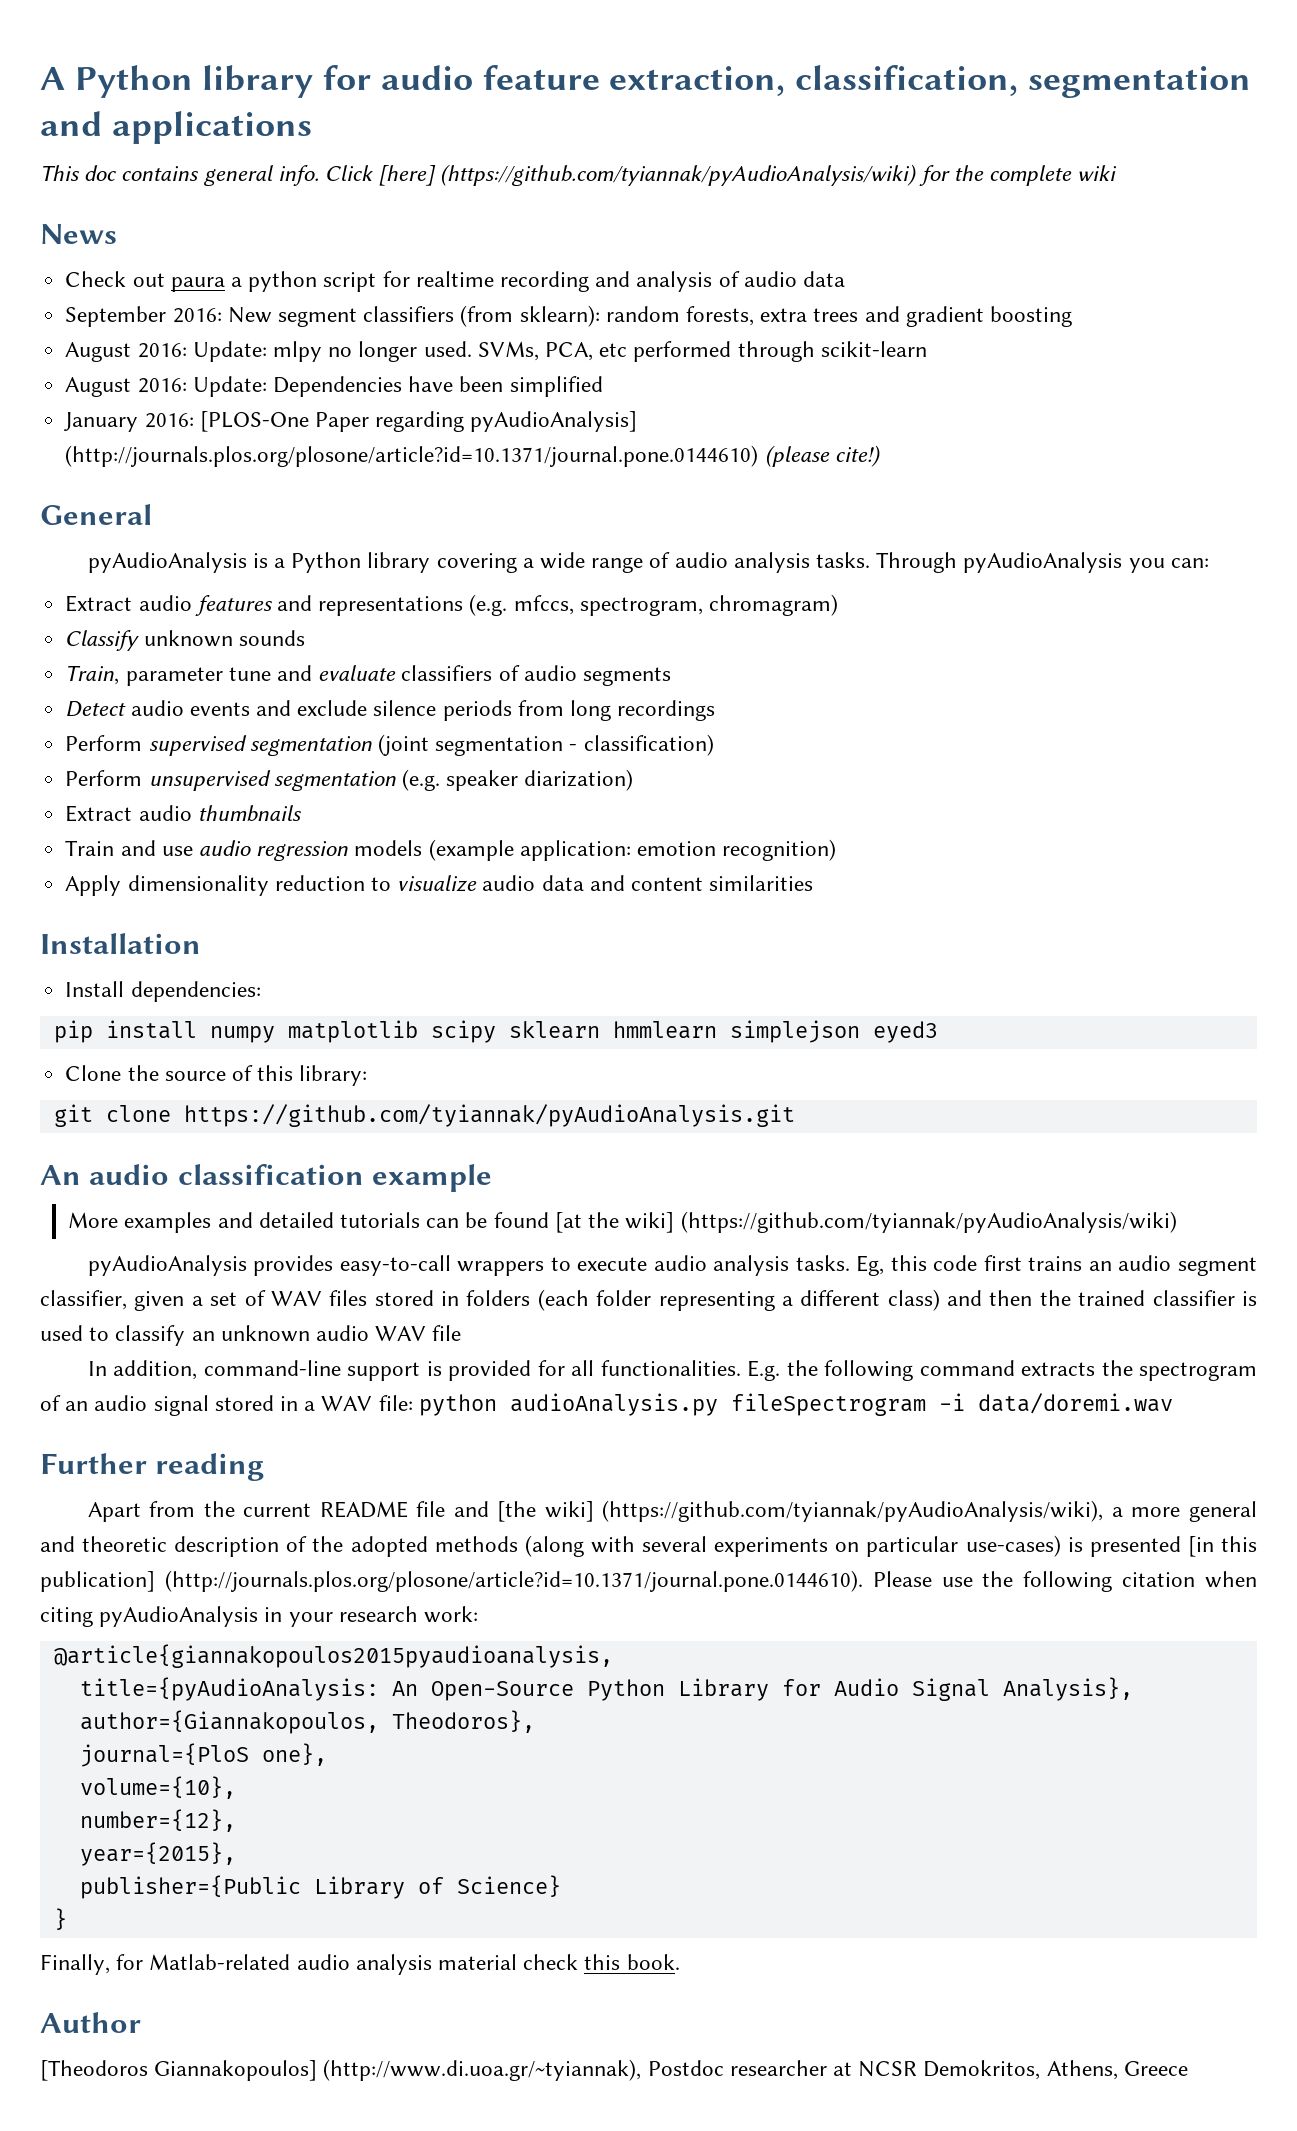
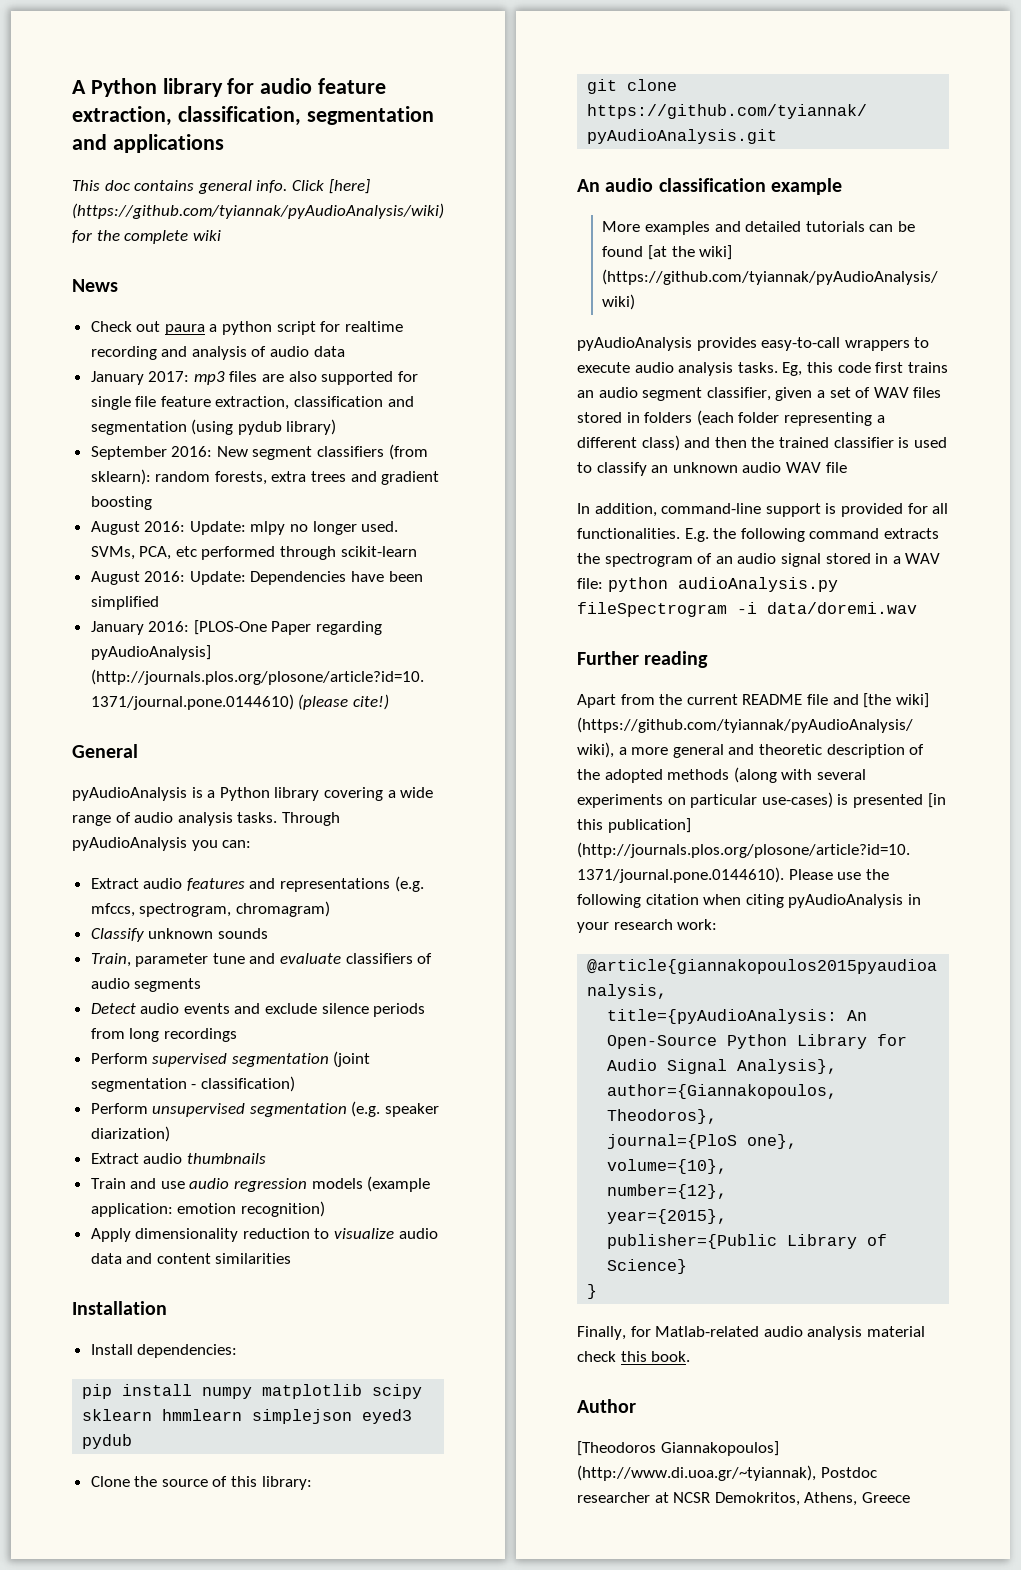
+ January 2017: mp3 files are also supported for single file feature extraction, classification and segmentation (using pydub library)
- pip install numpy matplotlib scipy sklearn hmmlearn simplejson eyed3
+ pip install numpy matplotlib scipy sklearn hmmlearn simplejson eyed3 pydub

